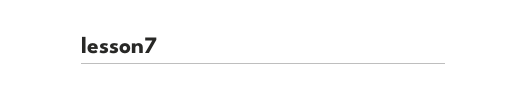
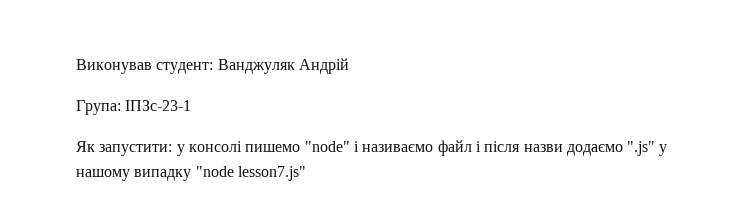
- lesson7
+ Виконував студент: Ванджуляк Андрій
+ Група: ІПЗс-23-1
+ Як запустити: у консолі пишемо "node" і називаємо файл і після назви додаємо ".js" у нашому випадку "node lesson7.js"

